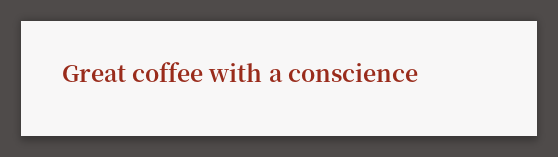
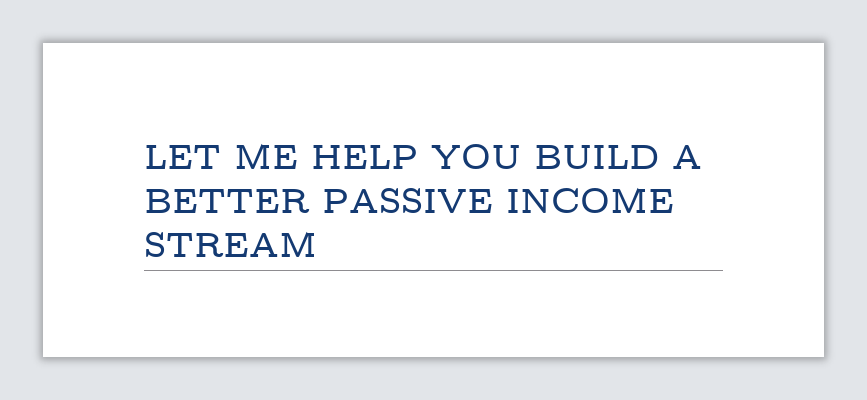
- Great coffee with a conscience
+ LET ME HELP YOU BUILD A BETTER PASSIVE INCOME STREAM

